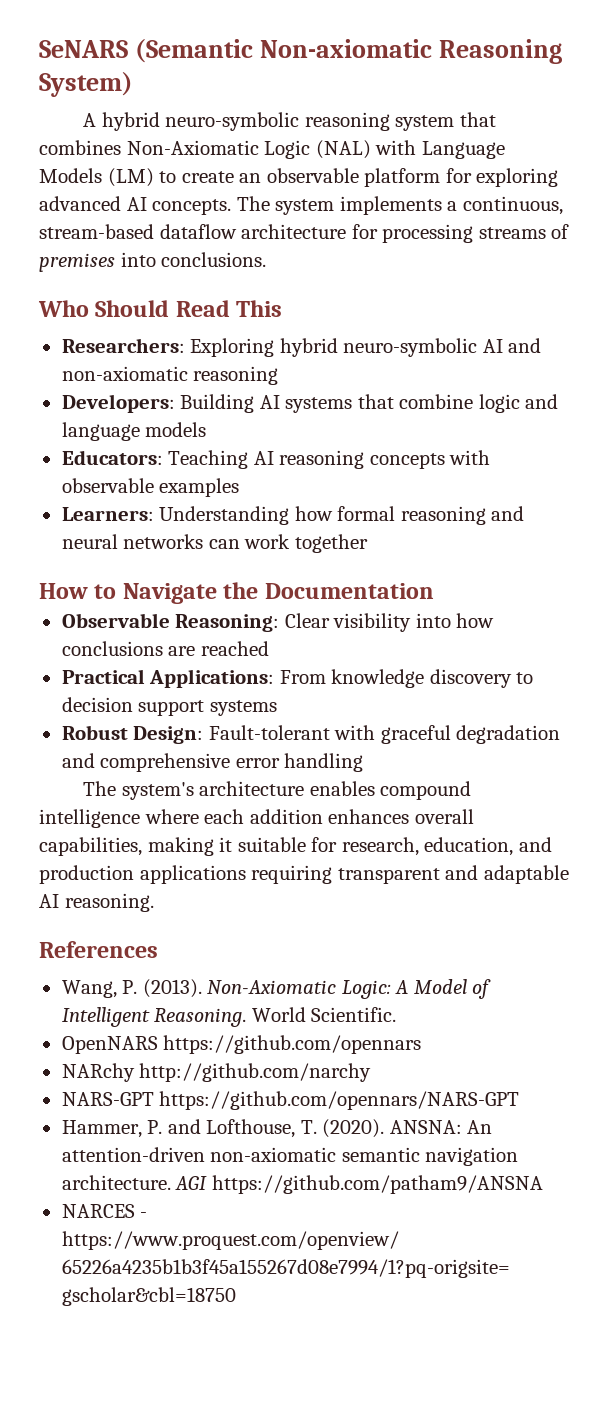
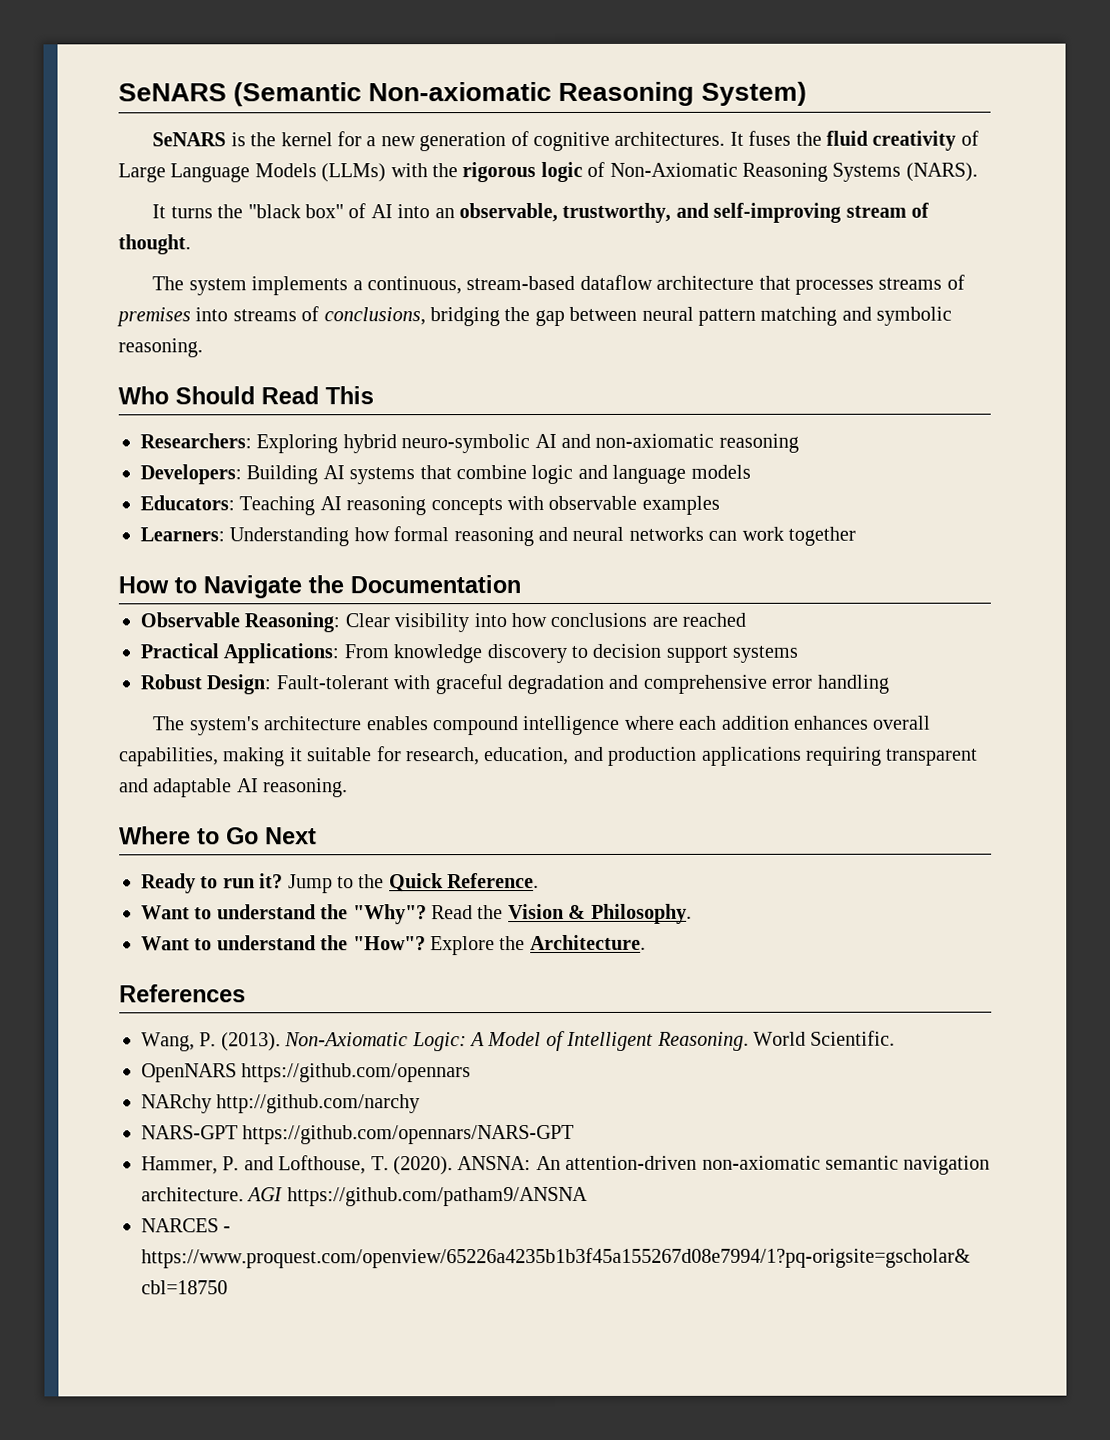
- A hybrid neuro-symbolic reasoning system that combines Non-Axiomatic Logic (NAL) with Language Models (LM) to create an observable platform for exploring advanced AI concepts. The system implements a continuous, stream-based dataflow architecture for processing streams of premises into conclusions.
+ SeNARS is the kernel for a new generation of cognitive architectures. It fuses the fluid creativity of Large Language Models (LLMs) with the rigorous logic of Non-Axiomatic Reasoning Systems (NARS).
+ It turns the "black box" of AI into an observable, trustworthy, and self-improving stream of thought.
+ The system implements a continuous, stream-based dataflow architecture that processes streams of premises into streams of conclusions, bridging the gap between neural pattern matching and symbolic reasoning.
+ Where to Go Next
+ Ready to run it? Jump to the Quick Reference.
+ Want to understand the "Why"? Read the Vision & Philosophy.
+ Want to understand the "How"? Explore the Architecture.

